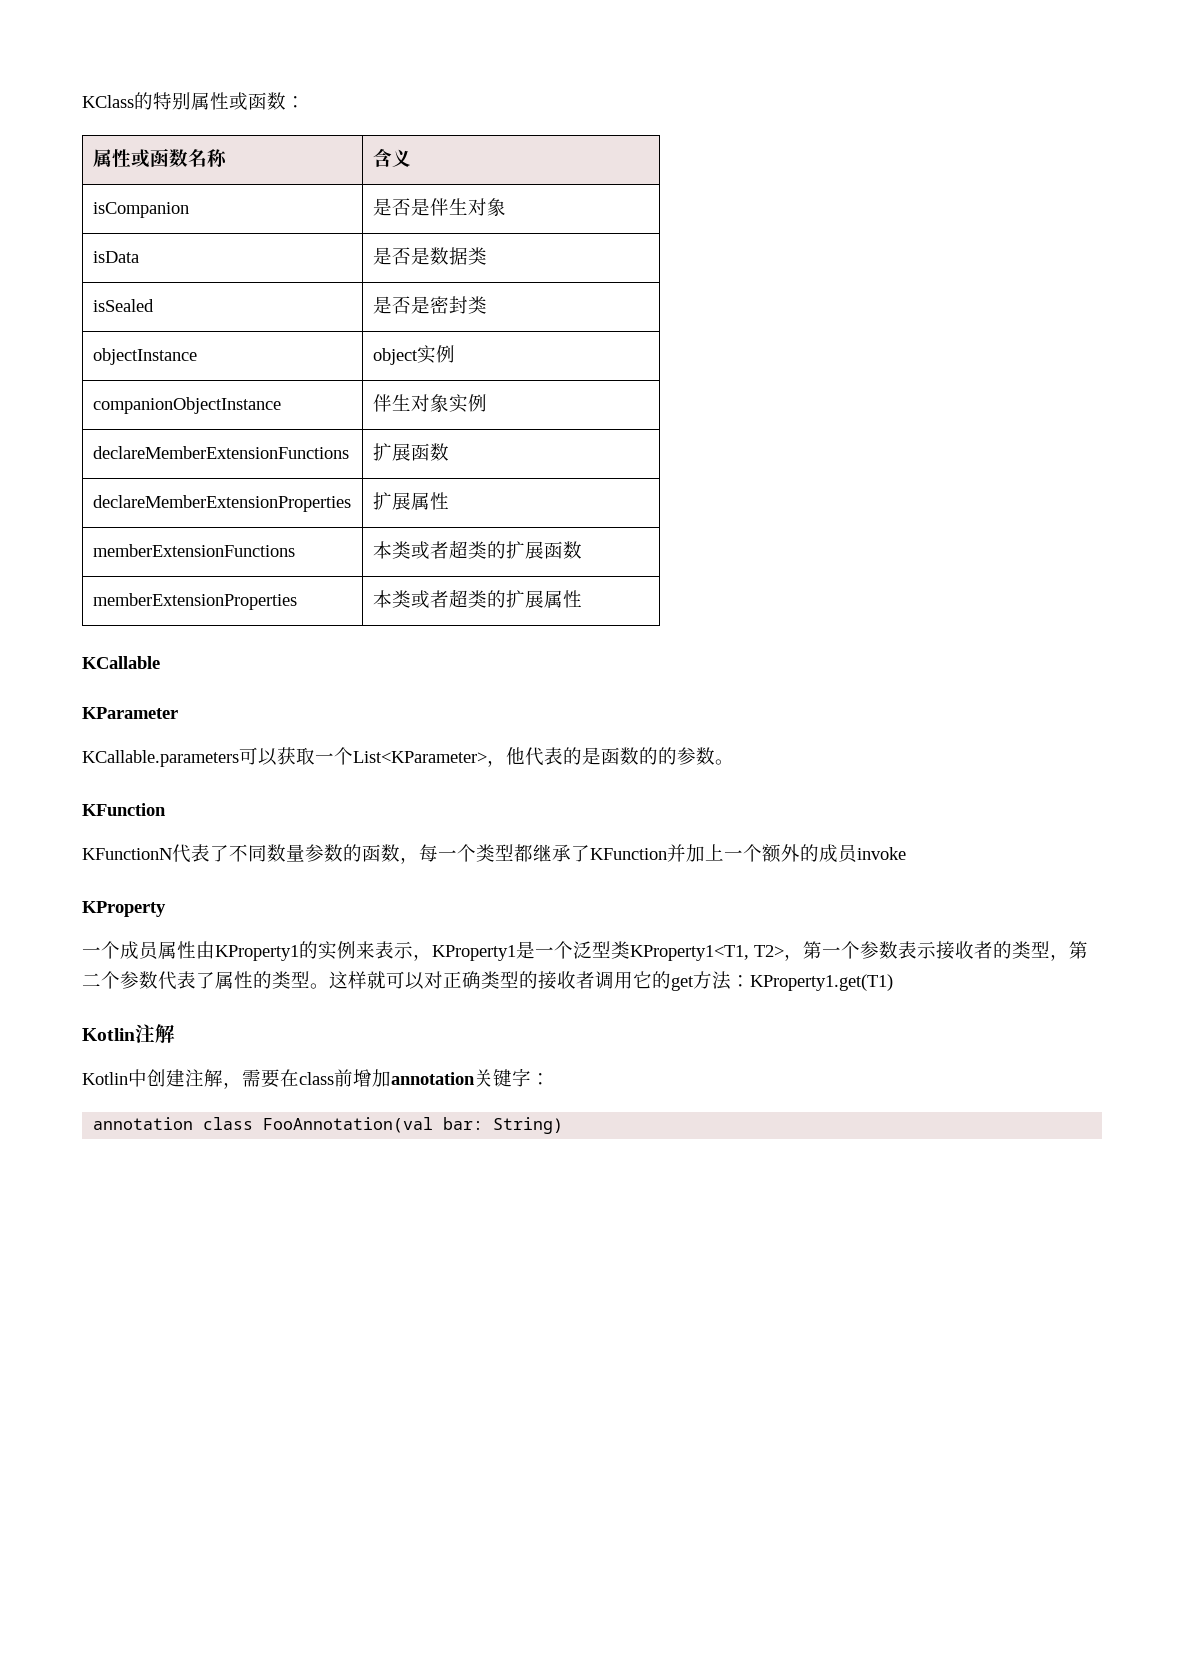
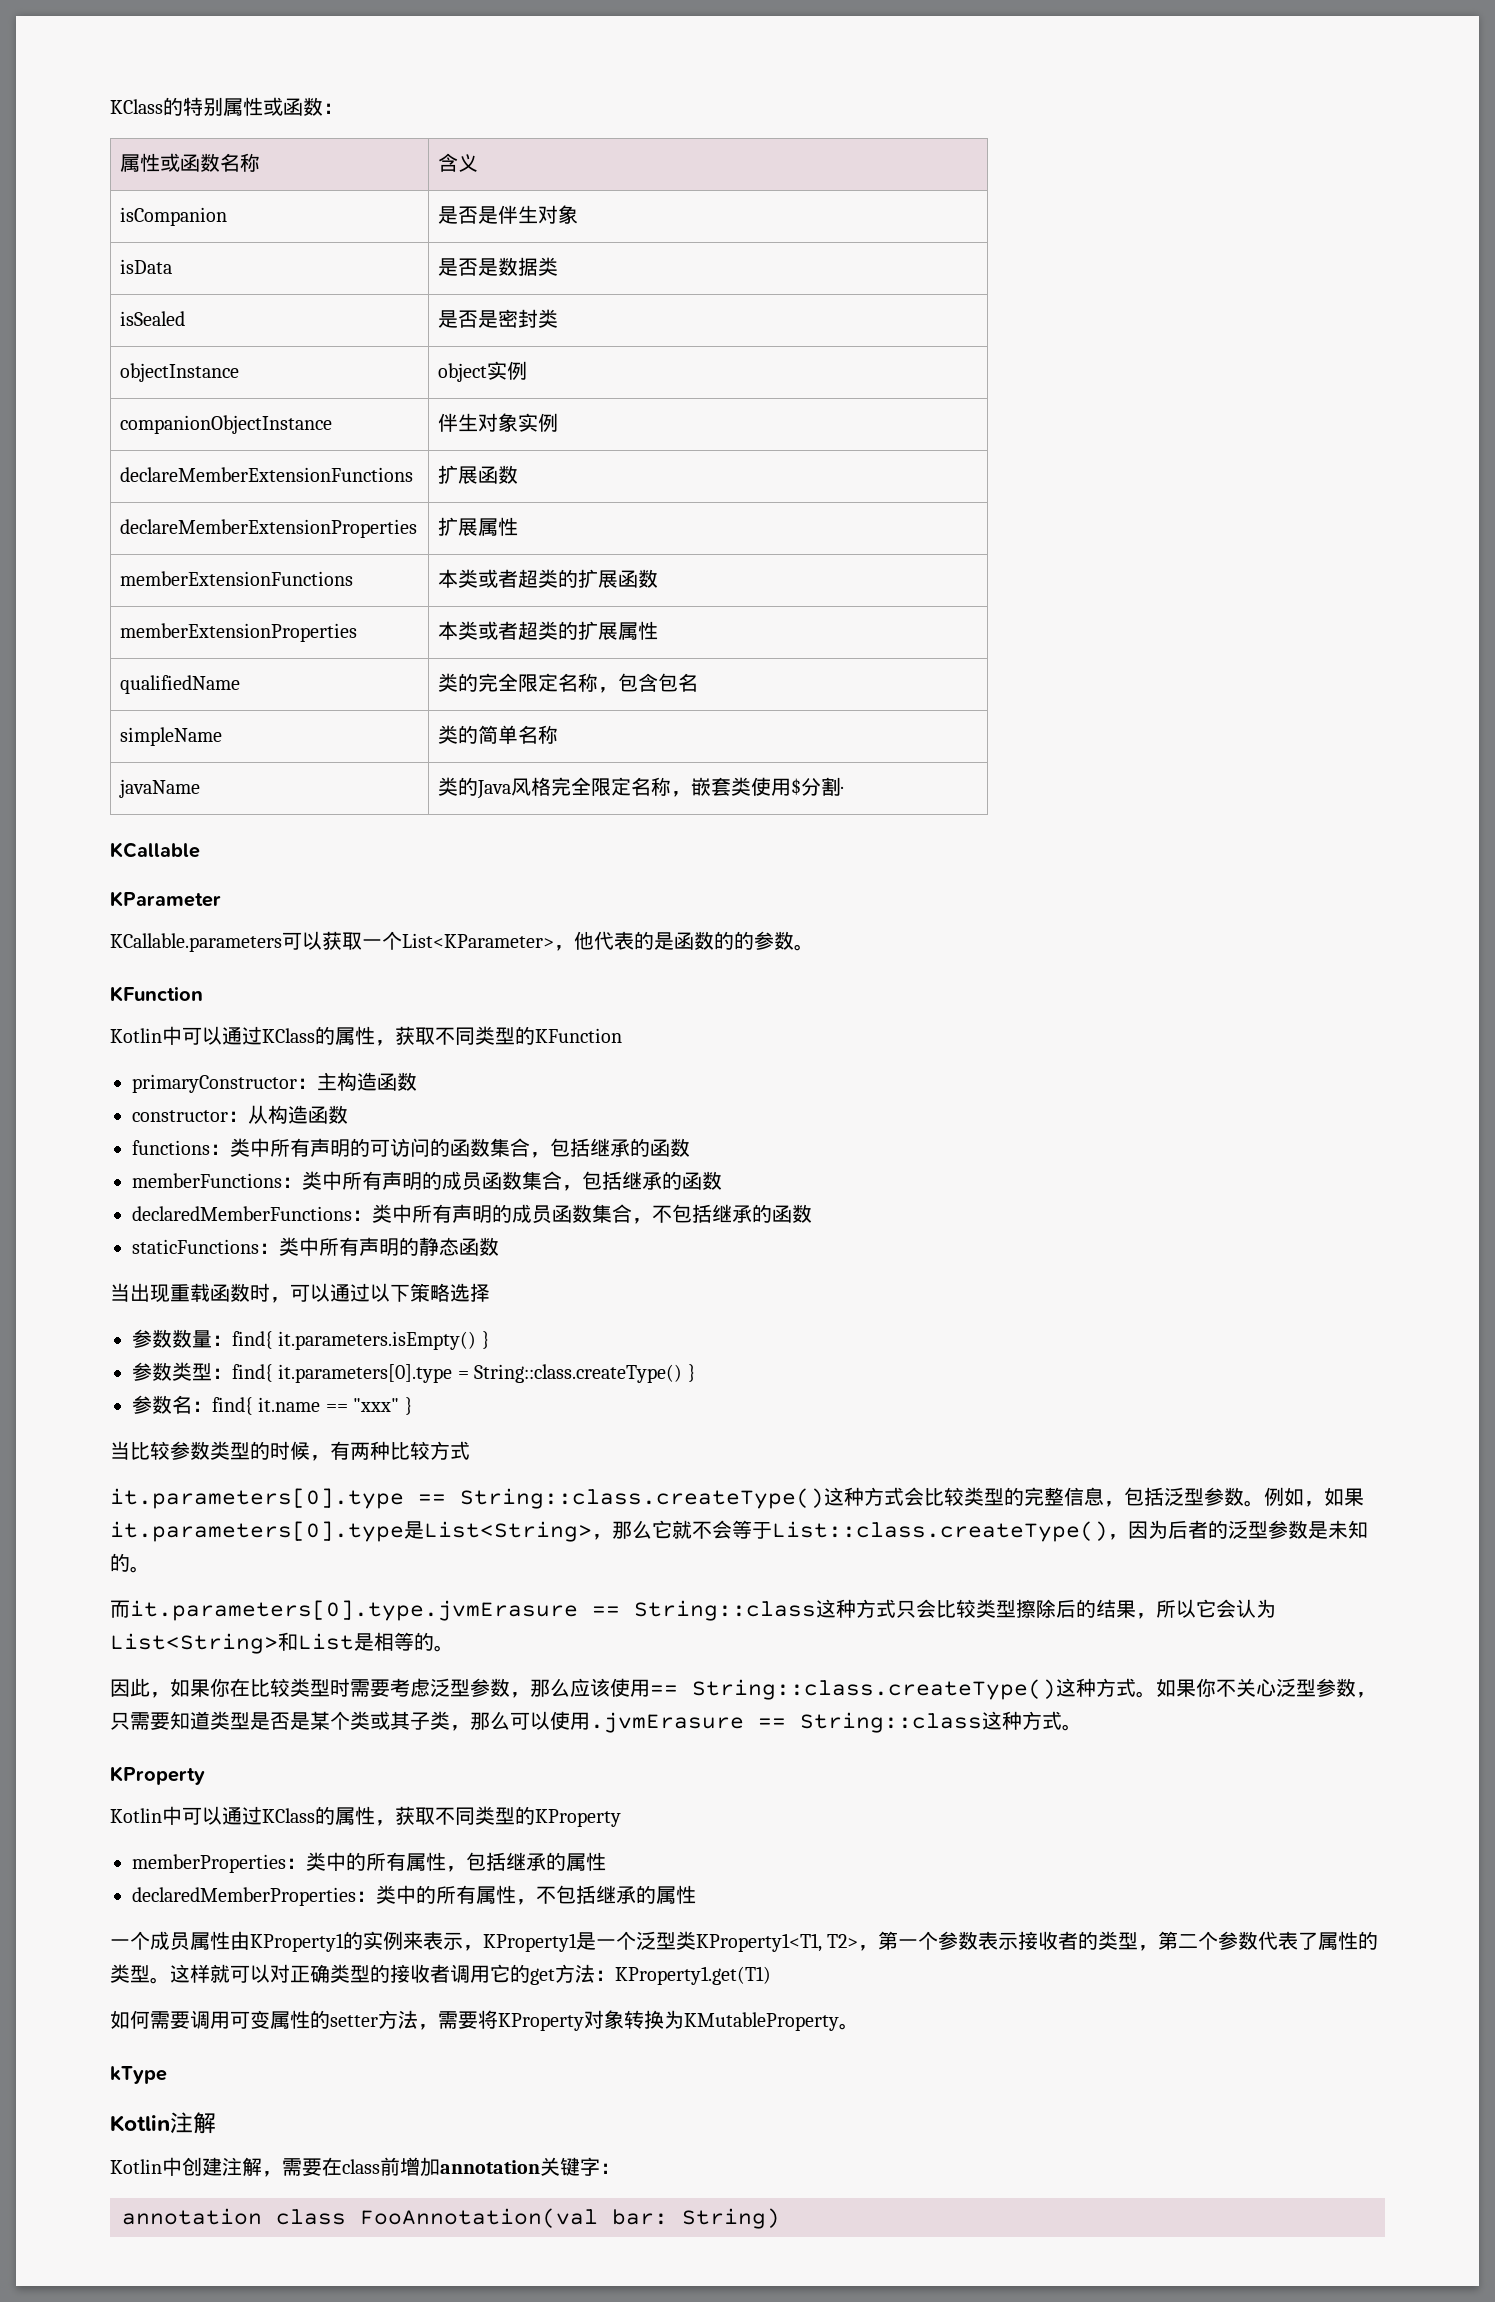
+ qualifiedName | 类的完全限定名称，包含包名
+ simpleName | 类的简单名称
+ javaName | 类的Java风格完全限定名称，嵌套类使用$分割·
- KFunctionN代表了不同数量参数的函数，每一个类型都继承了KFunction并加上一个额外的成员invoke
+ Kotlin中可以通过KClass的属性，获取不同类型的KFunction
+ primaryConstructor：主构造函数
+ constructor：从构造函数
+ functions：类中所有声明的可访问的函数集合，包括继承的函数
+ memberFunctions：类中所有声明的成员函数集合，包括继承的函数
+ declaredMemberFunctions：类中所有声明的成员函数集合，不包括继承的函数
+ staticFunctions：类中所有声明的静态函数
+ 当出现重载函数时，可以通过以下策略选择
+ 参数数量：find{ it.parameters.isEmpty() }
+ 参数类型：find{ it.parameters[0].type = String::class.createType() }
+ 参数名：find{ it.name == "xxx" }
+ 当比较参数类型的时候，有两种比较方式
+ it.parameters[0].type == String::class.createType()这种方式会比较类型的完整信息，包括泛型参数。例如，如果it.parameters[0].type是List<String>，那么它就不会等于List::class.createType()，因为后者的泛型参数是未知的。
+ 而it.parameters[0].type.jvmErasure == String::class这种方式只会比较类型擦除后的结果，所以它会认为List<String>和List是相等的。
+ 因此，如果你在比较类型时需要考虑泛型参数，那么应该使用== String::class.createType()这种方式。如果你不关心泛型参数，只需要知道类型是否是某个类或其子类，那么可以使用.jvmErasure == String::class这种方式。
  KProperty
+ Kotlin中可以通过KClass的属性，获取不同类型的KProperty
+ memberProperties：类中的所有属性，包括继承的属性
+ declaredMemberProperties：类中的所有属性，不包括继承的属性
+ 如何需要调用可变属性的setter方法，需要将KProperty对象转换为KMutableProperty。
+ kType

